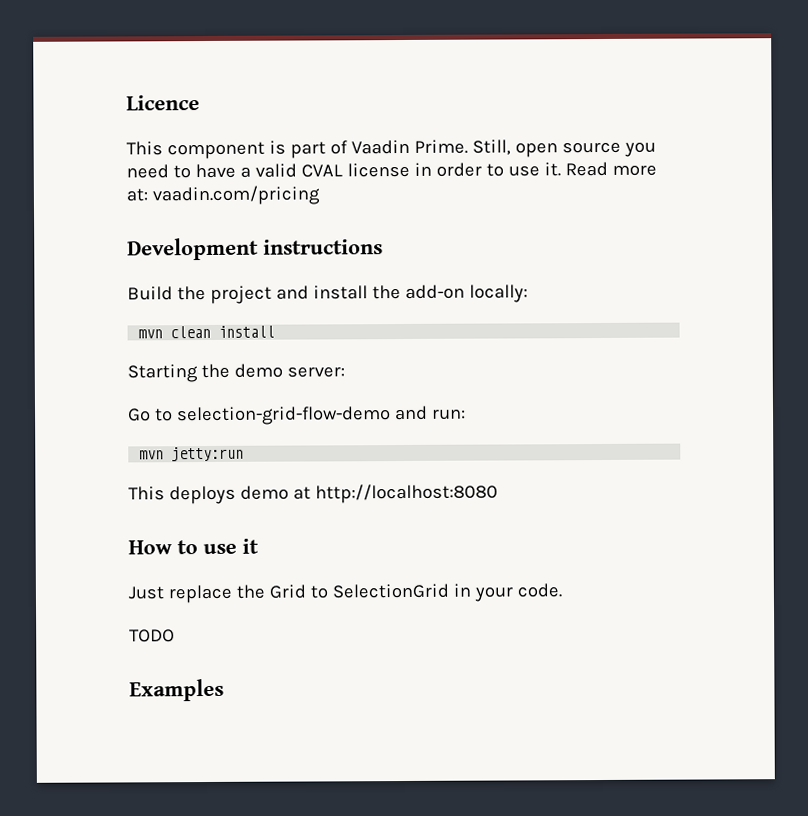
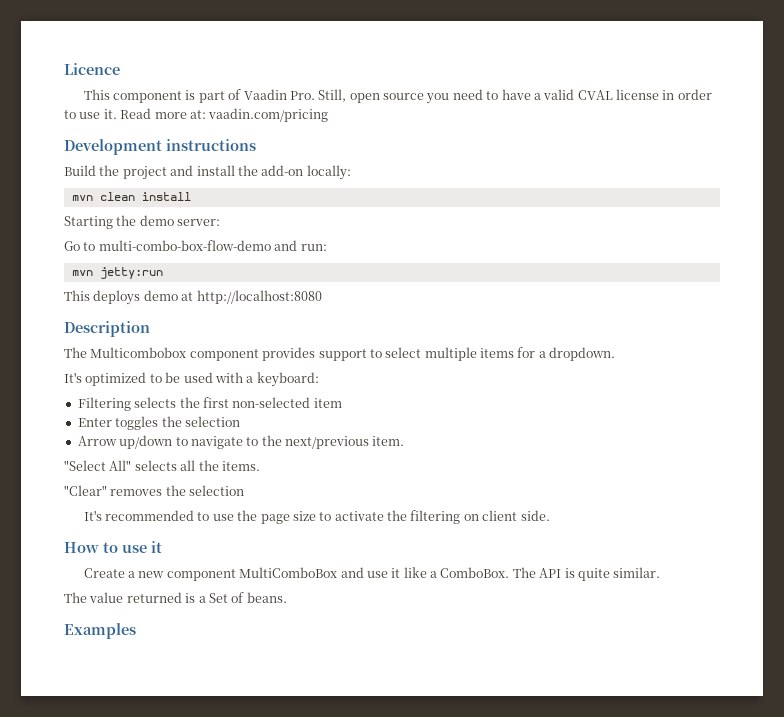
- This component is part of Vaadin Prime. Still, open source you need to have a valid CVAL license in order to use it.
+ This component is part of Vaadin Pro. Still, open source you need to have a valid CVAL license in order to use it.
- Go to selection-grid-flow-demo and run:
+ Go to multi-combo-box-flow-demo and run:
+ Description
+ The Multicombobox component provides support to select multiple items for a dropdown.
+ It's optimized to be used with a keyboard:
+ Filtering selects the first non-selected item
+ Enter toggles the selection
+ Arrow up/down to navigate to the next/previous item.
+ "Select All" selects all the items.
+ "Clear" removes the selection
+ It's recommended to use the page size to activate the filtering on client side.
  How to use it
- Just replace the Grid to SelectionGrid in your code.
- TODO
+ Create a new component MultiComboBox and use it like a ComboBox. The API is quite similar.
+ The value returned is a Set of beans.

